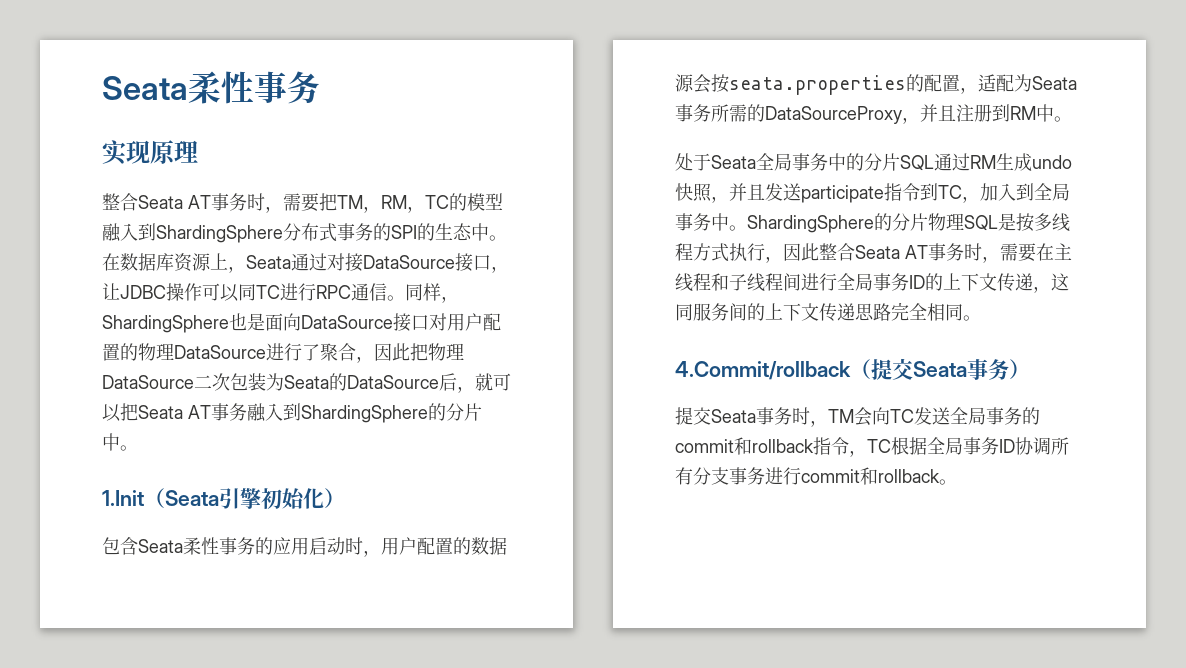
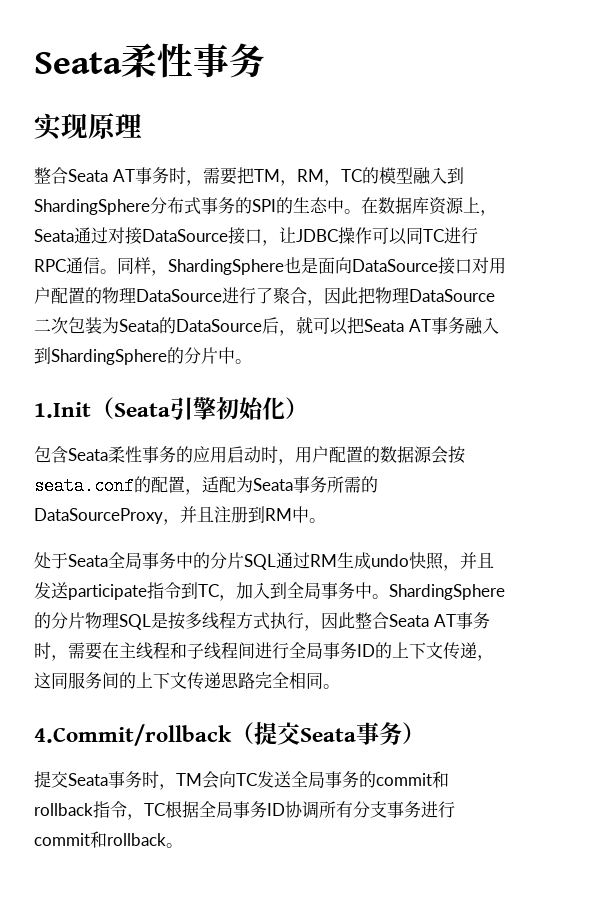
- 包含Seata柔性事务的应用启动时，用户配置的数据源会按seata.properties的配置，适配为Seata事务所需的DataSourceProxy，并且注册到RM中。
+ 包含Seata柔性事务的应用启动时，用户配置的数据源会按seata.conf的配置，适配为Seata事务所需的DataSourceProxy，并且注册到RM中。

